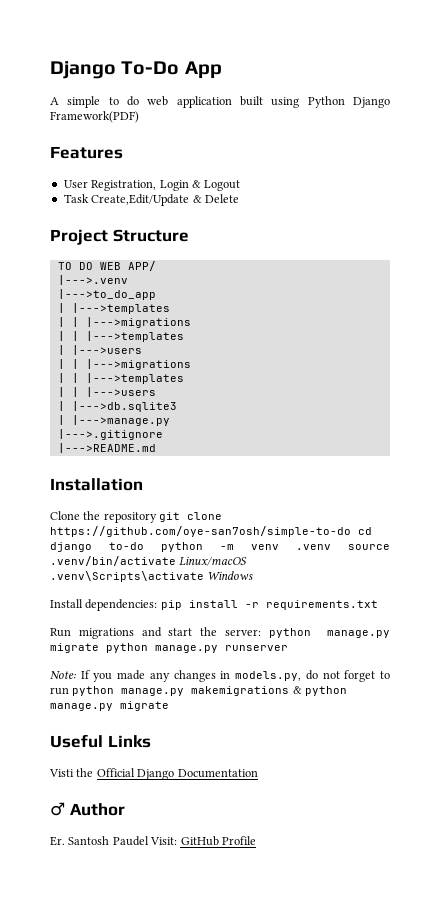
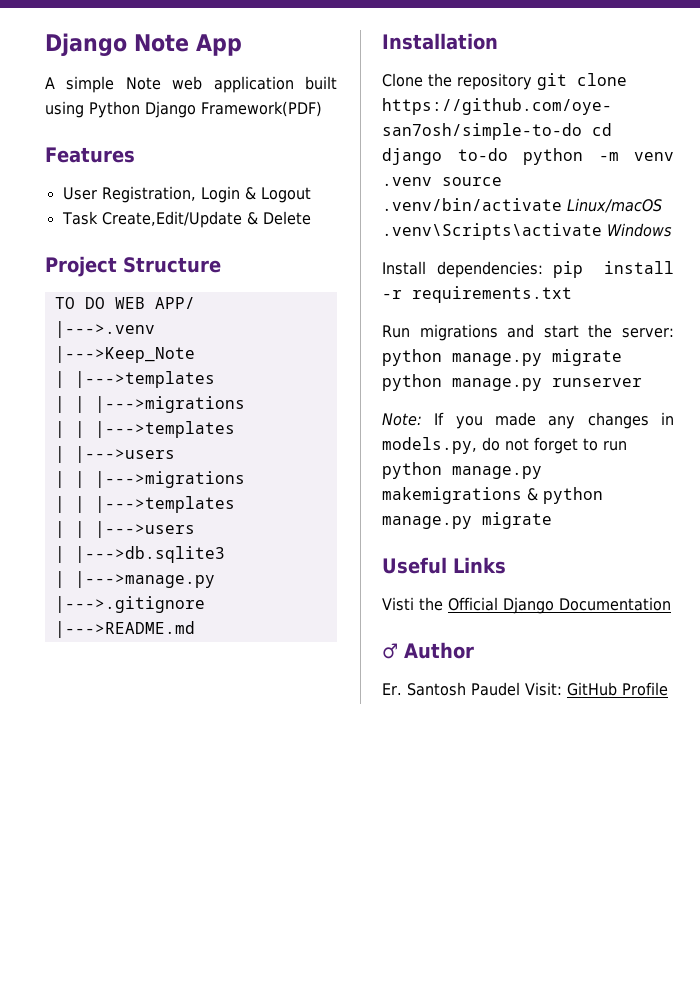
- Django To-Do App
+ Django Note App
- A simple to do web application built using Python Django Framework(PDF)
+ A simple Note web application built using Python Django Framework(PDF)
- |--->to_do_app
+ |--->Keep_Note

